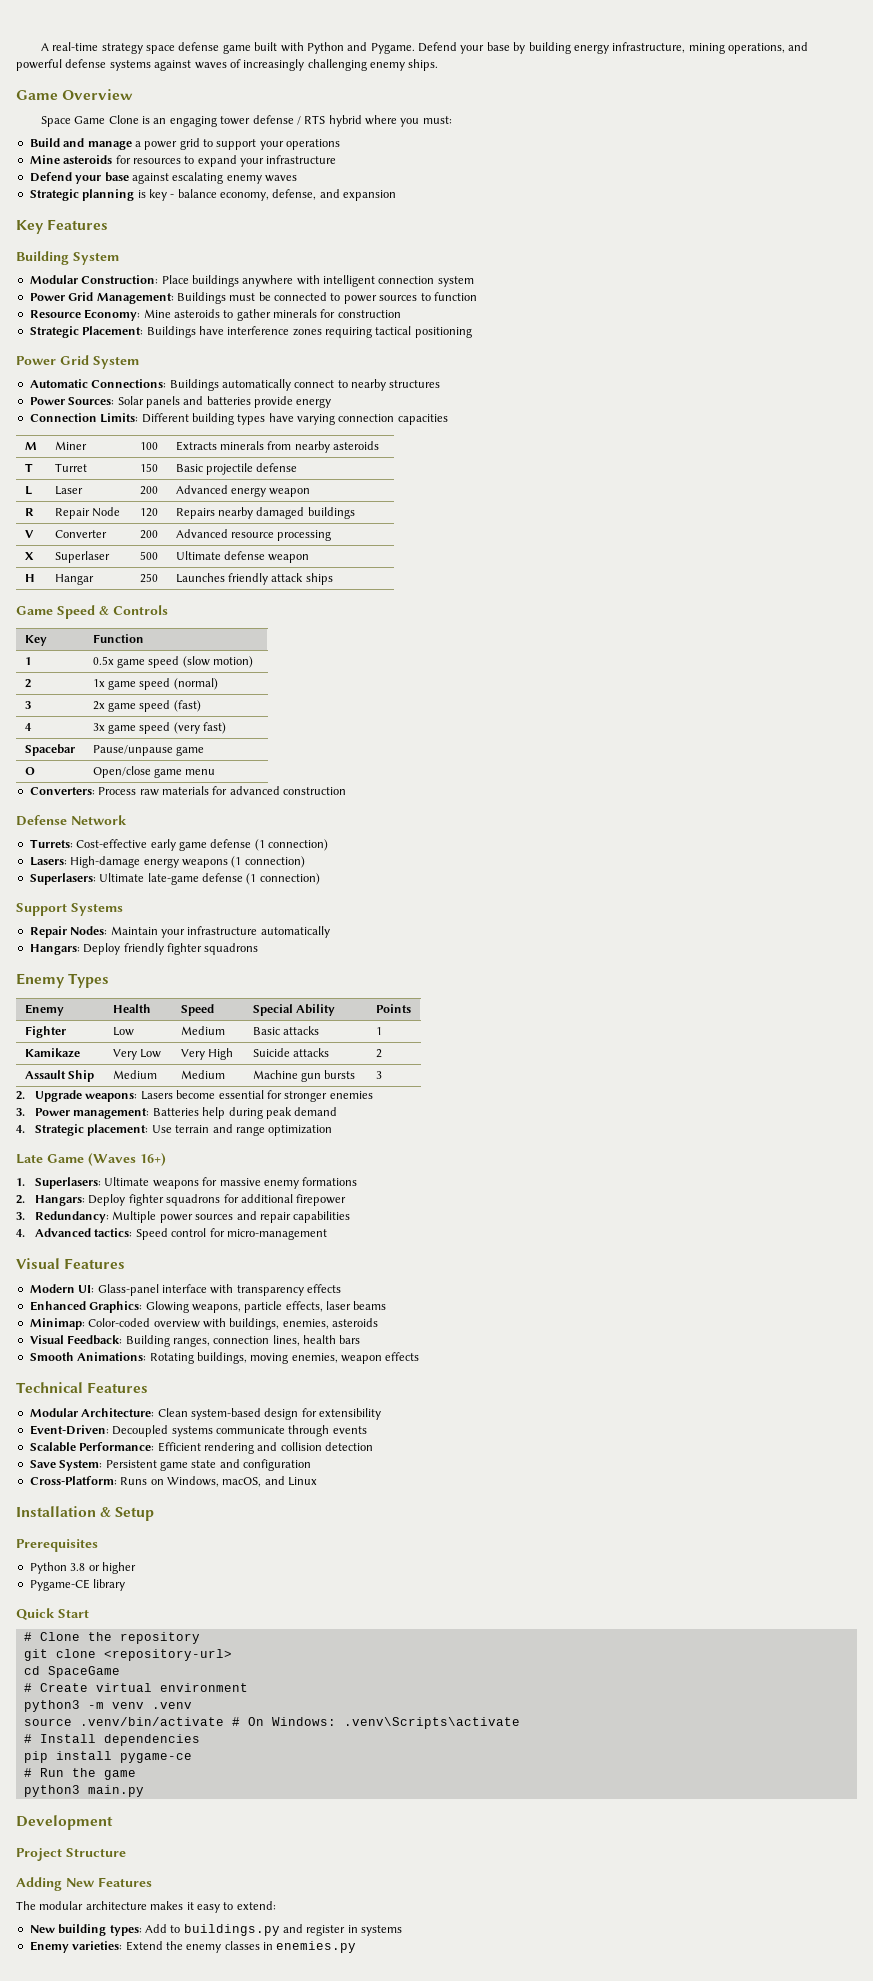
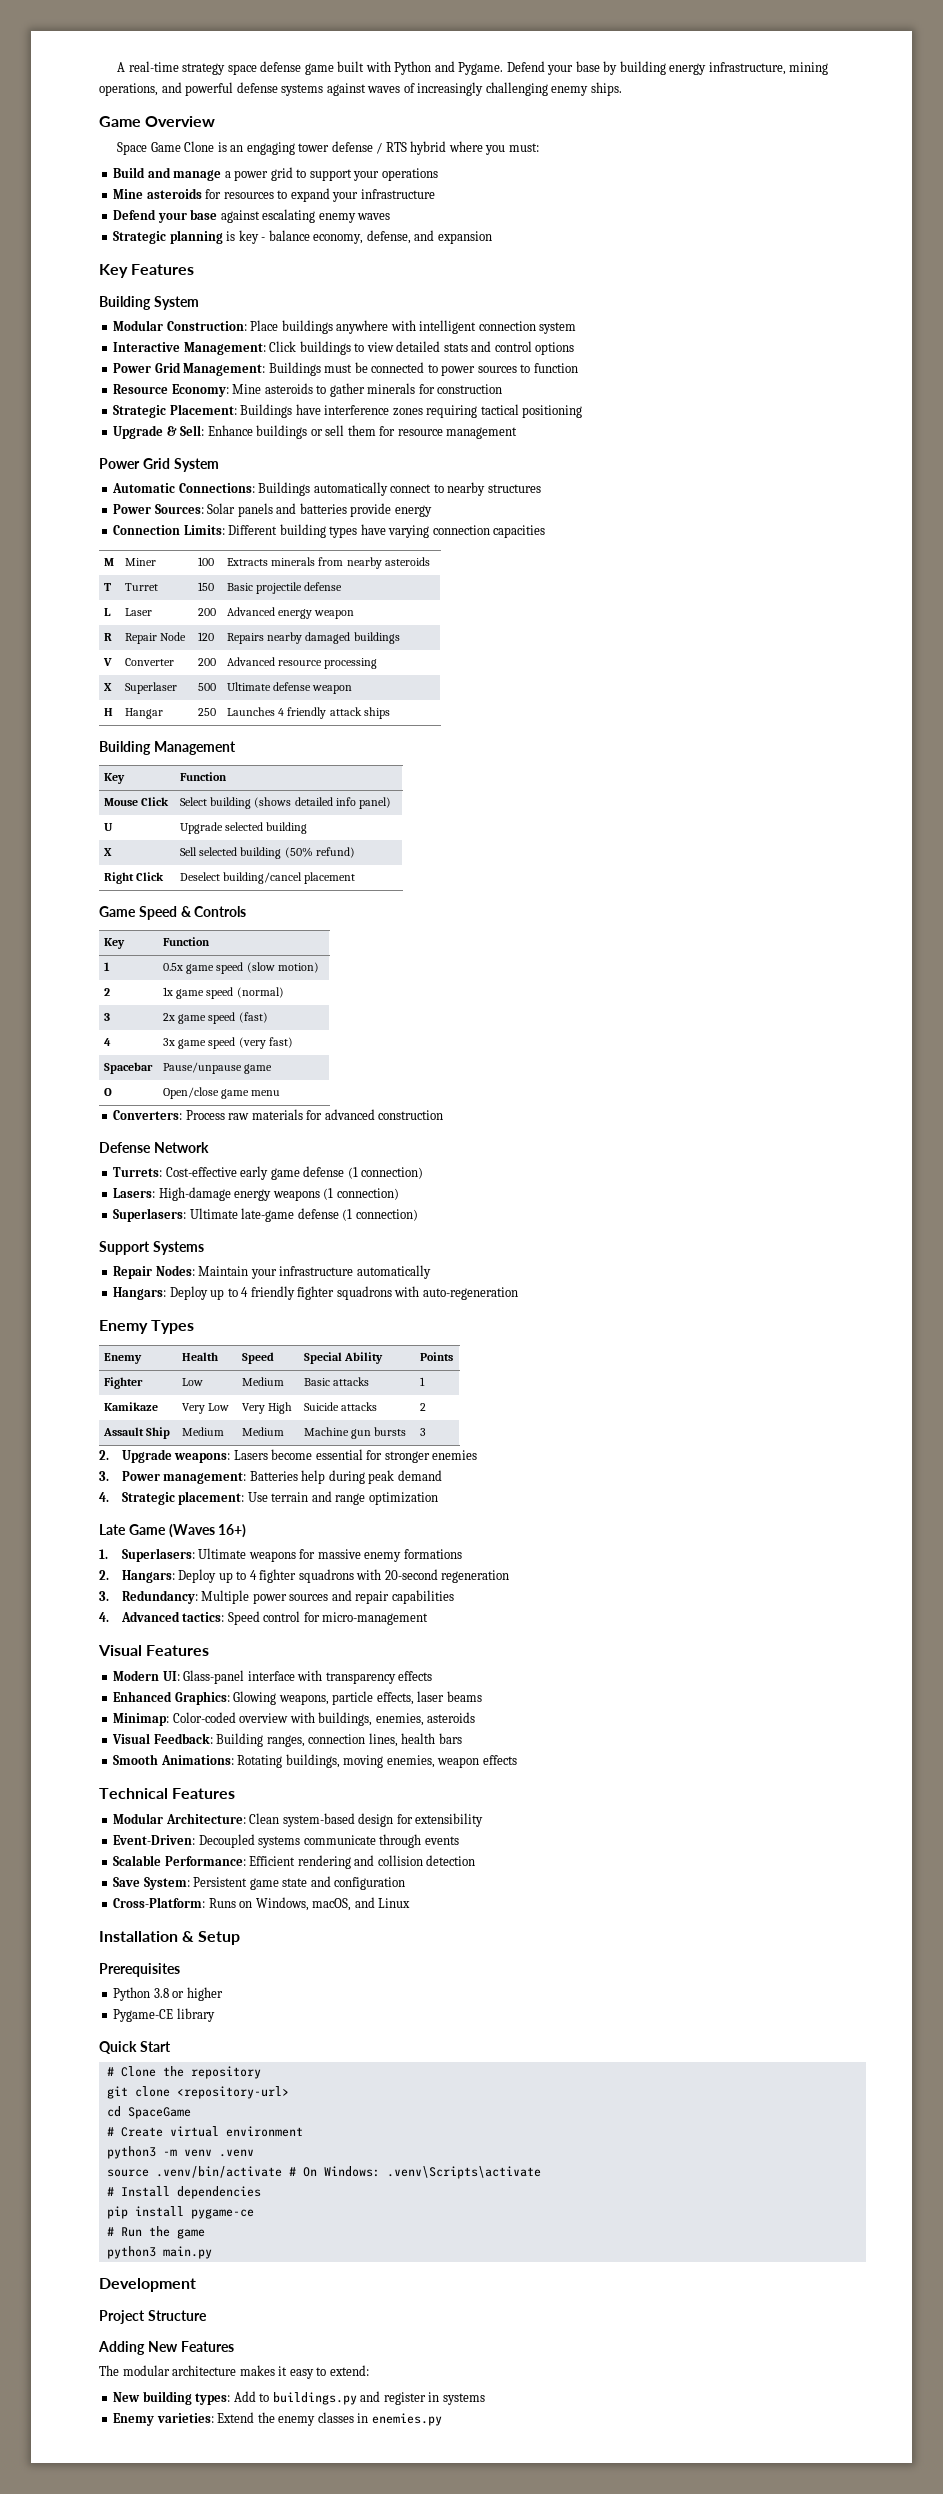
+ Interactive Management: Click buildings to view detailed stats and control options
+ Upgrade & Sell: Enhance buildings or sell them for resource management
- H | Hangar | 250 | Launches friendly attack ships
+ H | Hangar | 250 | Launches 4 friendly attack ships
+ Building Management
+ Key | Function
+ Mouse Click | Select building (shows detailed info panel)
+ U | Upgrade selected building
+ X | Sell selected building (50% refund)
+ Right Click | Deselect building/cancel placement
- Hangars: Deploy friendly fighter squadrons
+ Hangars: Deploy up to 4 friendly fighter squadrons with auto-regeneration
- 2. Hangars: Deploy fighter squadrons for additional firepower
+ 2. Hangars: Deploy up to 4 fighter squadrons with 20-second regeneration

